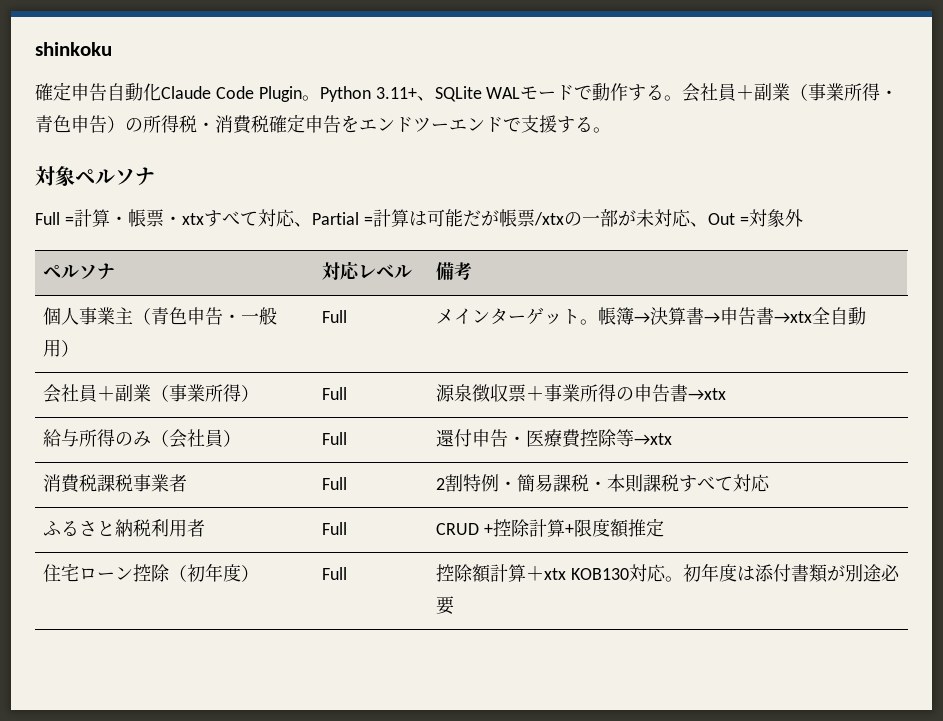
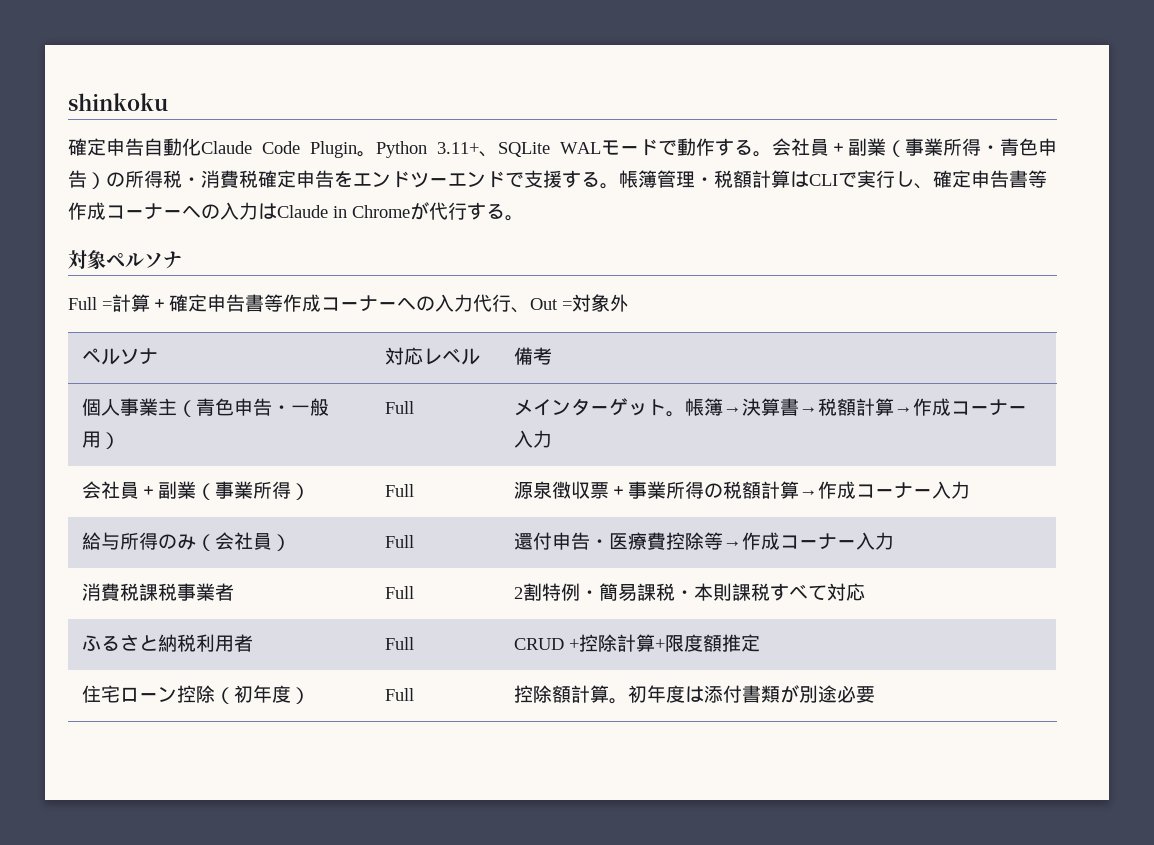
+ 帳簿管理・税額計算はCLIで実行し、確定申告書等作成コーナーへの入力はClaude in Chromeが代行する。
- Full =計算・帳票・xtxすべて対応、Partial =計算は可能だが帳票/xtxの一部が未対応、Out =対象外
+ Full =計算＋確定申告書等作成コーナーへの入力代行、Out =対象外
- 個人事業主（青色申告・一般用） | Full | メインターゲット。帳簿→決算書→申告書→xtx全自動
+ 個人事業主（青色申告・一般用） | Full | メインターゲット。帳簿→決算書→税額計算→作成コーナー入力
- 会社員＋副業（事業所得） | Full | 源泉徴収票＋事業所得の申告書→xtx
+ 会社員＋副業（事業所得） | Full | 源泉徴収票＋事業所得の税額計算→作成コーナー入力
- 給与所得のみ（会社員） | Full | 還付申告・医療費控除等→xtx
+ 給与所得のみ（会社員） | Full | 還付申告・医療費控除等→作成コーナー入力
- 住宅ローン控除（初年度） | Full | 控除額計算＋xtx KOB130対応。初年度は添付書類が別途必要
+ 住宅ローン控除（初年度） | Full | 控除額計算。初年度は添付書類が別途必要

